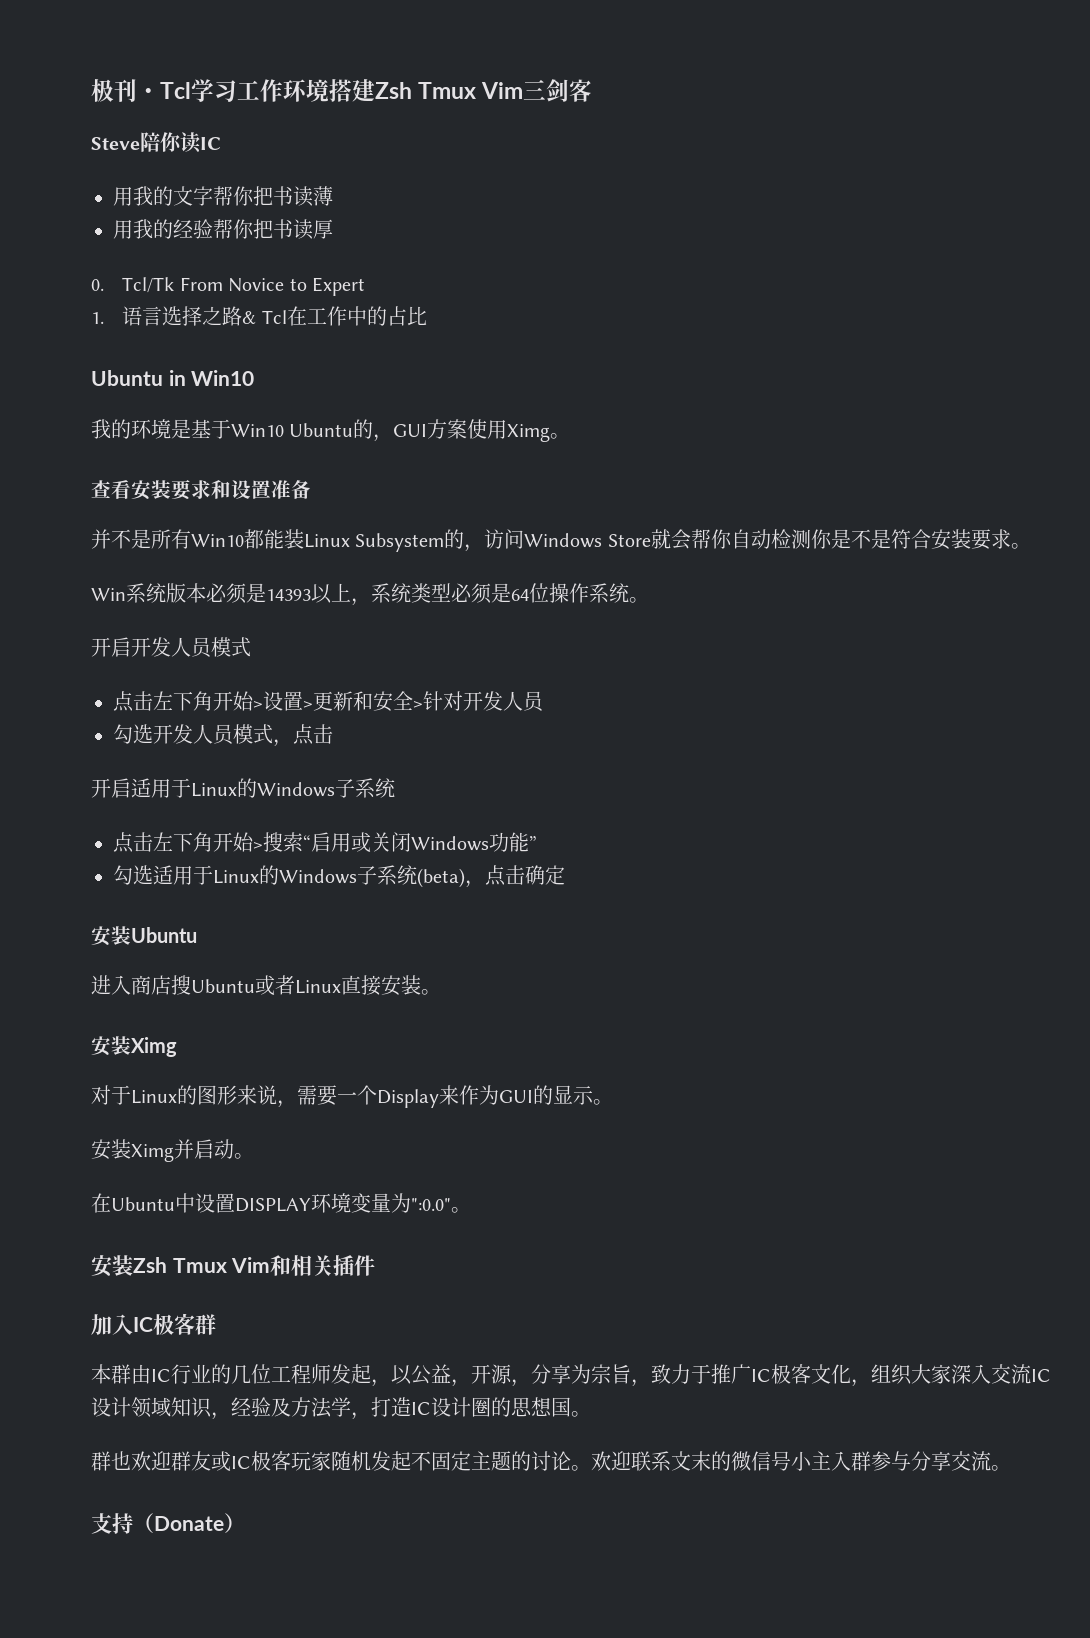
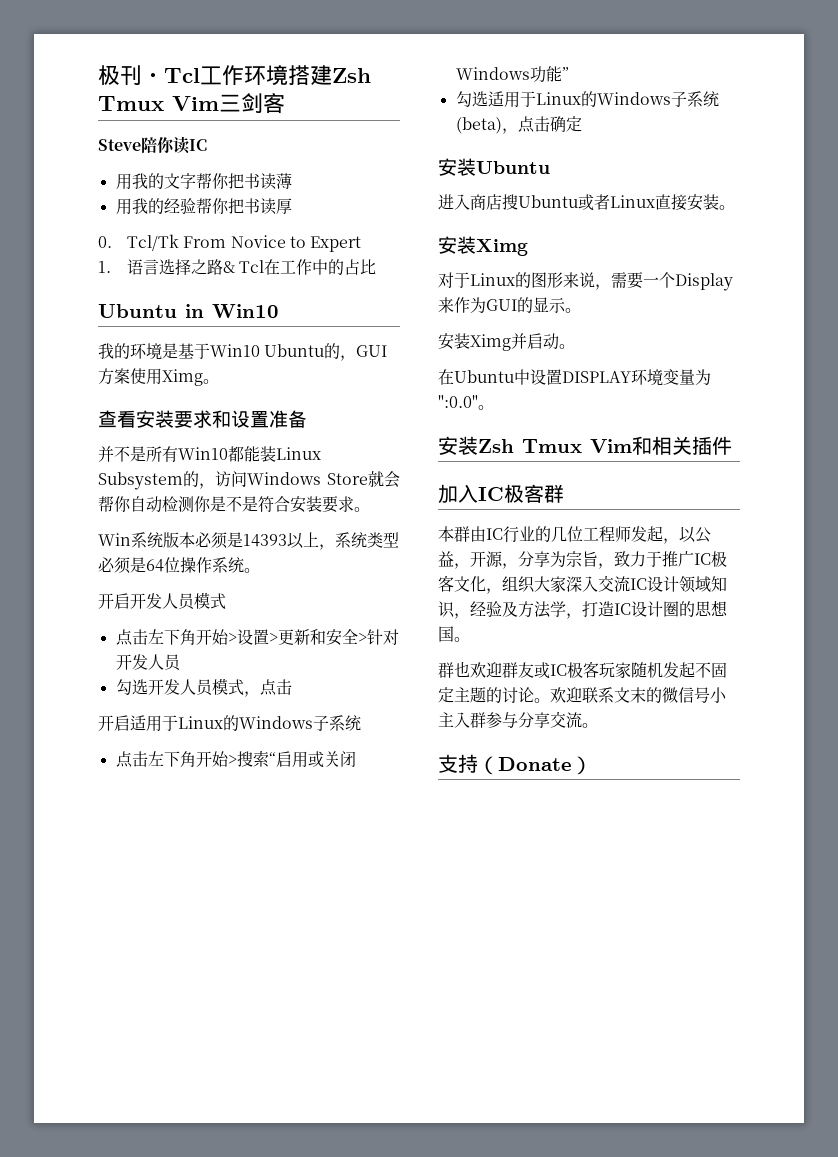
- 极刊・Tcl学习工作环境搭建Zsh Tmux Vim三剑客
+ 极刊・Tcl工作环境搭建Zsh Tmux Vim三剑客

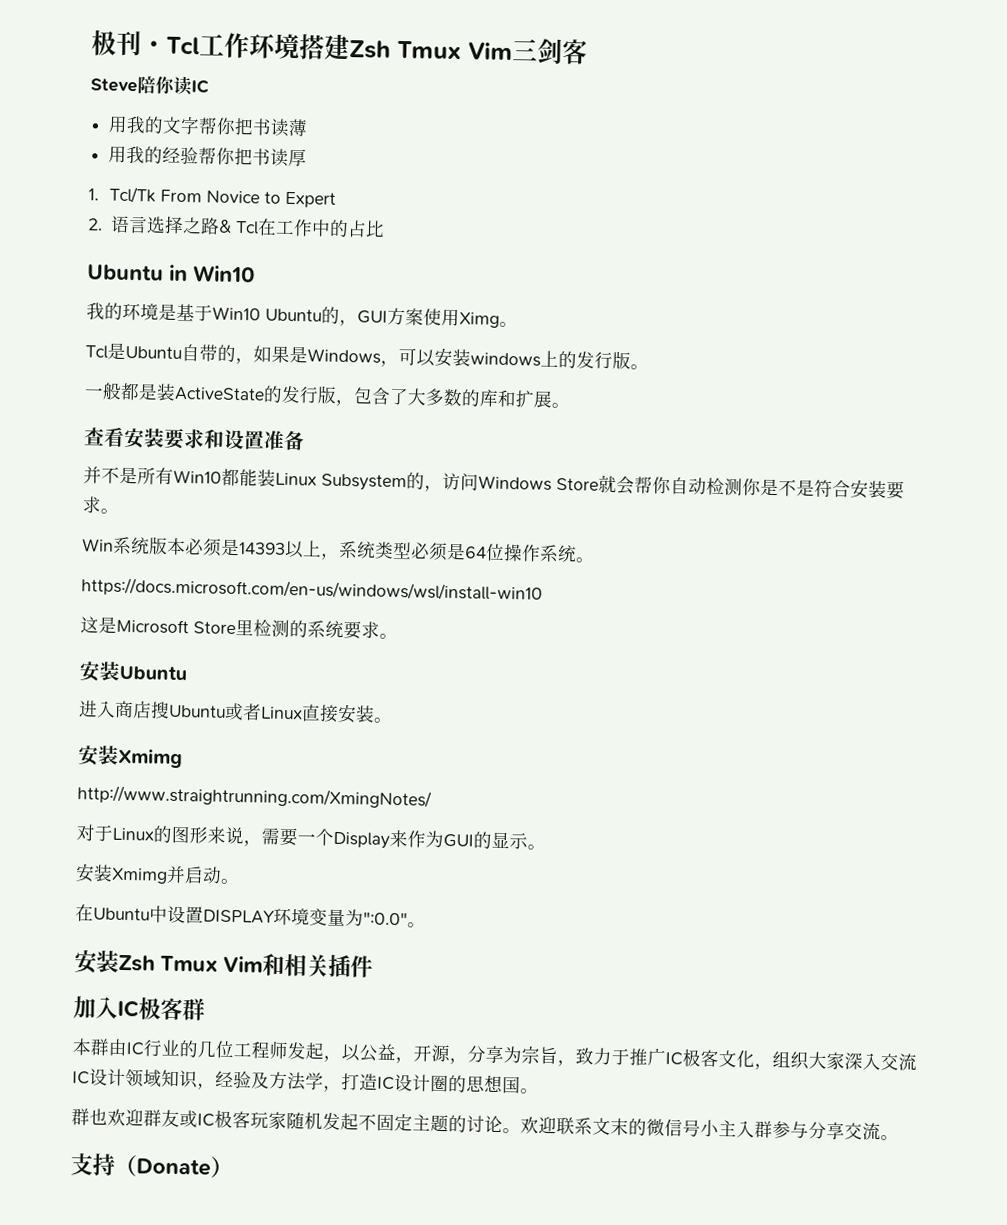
- 0. Tcl/Tk From Novice to Expert
+ 1. Tcl/Tk From Novice to Expert
- 1.语言选择之路& Tcl在工作中的占比
+ 2.语言选择之路& Tcl在工作中的占比
+ Tcl是Ubuntu自带的，如果是Windows，可以安装windows上的发行版。
+ 一般都是装ActiveState的发行版，包含了大多数的库和扩展。
- 开启开发人员模式
- 点击左下角开始>设置>更新和安全>针对开发人员
- 勾选开发人员模式，点击
- 开启适用于Linux的Windows子系统
- 点击左下角开始>搜索“启用或关闭Windows功能”
- 勾选适用于Linux的Windows子系统(beta)，点击确定
+ https://docs.microsoft.com/en-us/windows/wsl/install-win10
+ 这是Microsoft Store里检测的系统要求。
  进入商店搜Ubuntu或者Linux直接安装。
- 安装Ximg
+ 安装Xmimg
+ http://www.straightrunning.com/XmingNotes/
- 安装Ximg并启动。
+ 安装Xmimg并启动。

